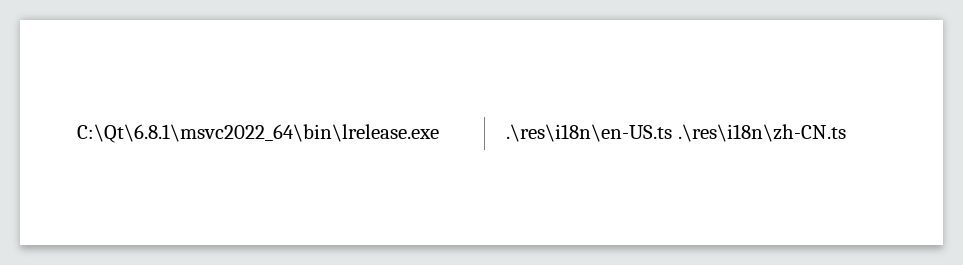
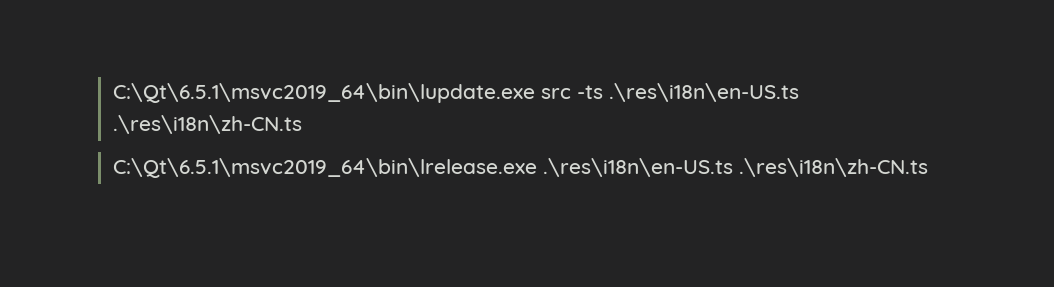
- C:\Qt\6.8.1\msvc2022_64\bin\lrelease.exe .\res\i18n\en-US.ts .\res\i18n\zh-CN.ts
+ C:\Qt\6.5.1\msvc2019_64\bin\lupdate.exe src -ts .\res\i18n\en-US.ts .\res\i18n\zh-CN.ts
+ C:\Qt\6.5.1\msvc2019_64\bin\lrelease.exe .\res\i18n\en-US.ts .\res\i18n\zh-CN.ts

